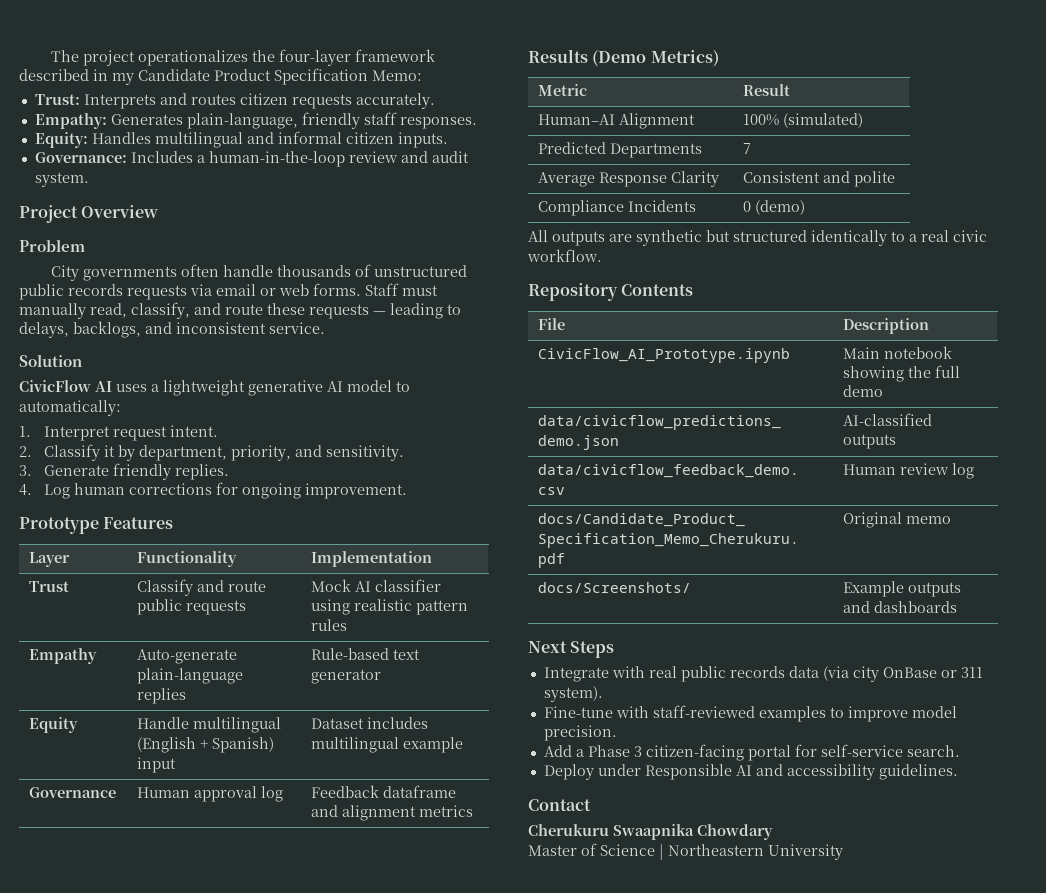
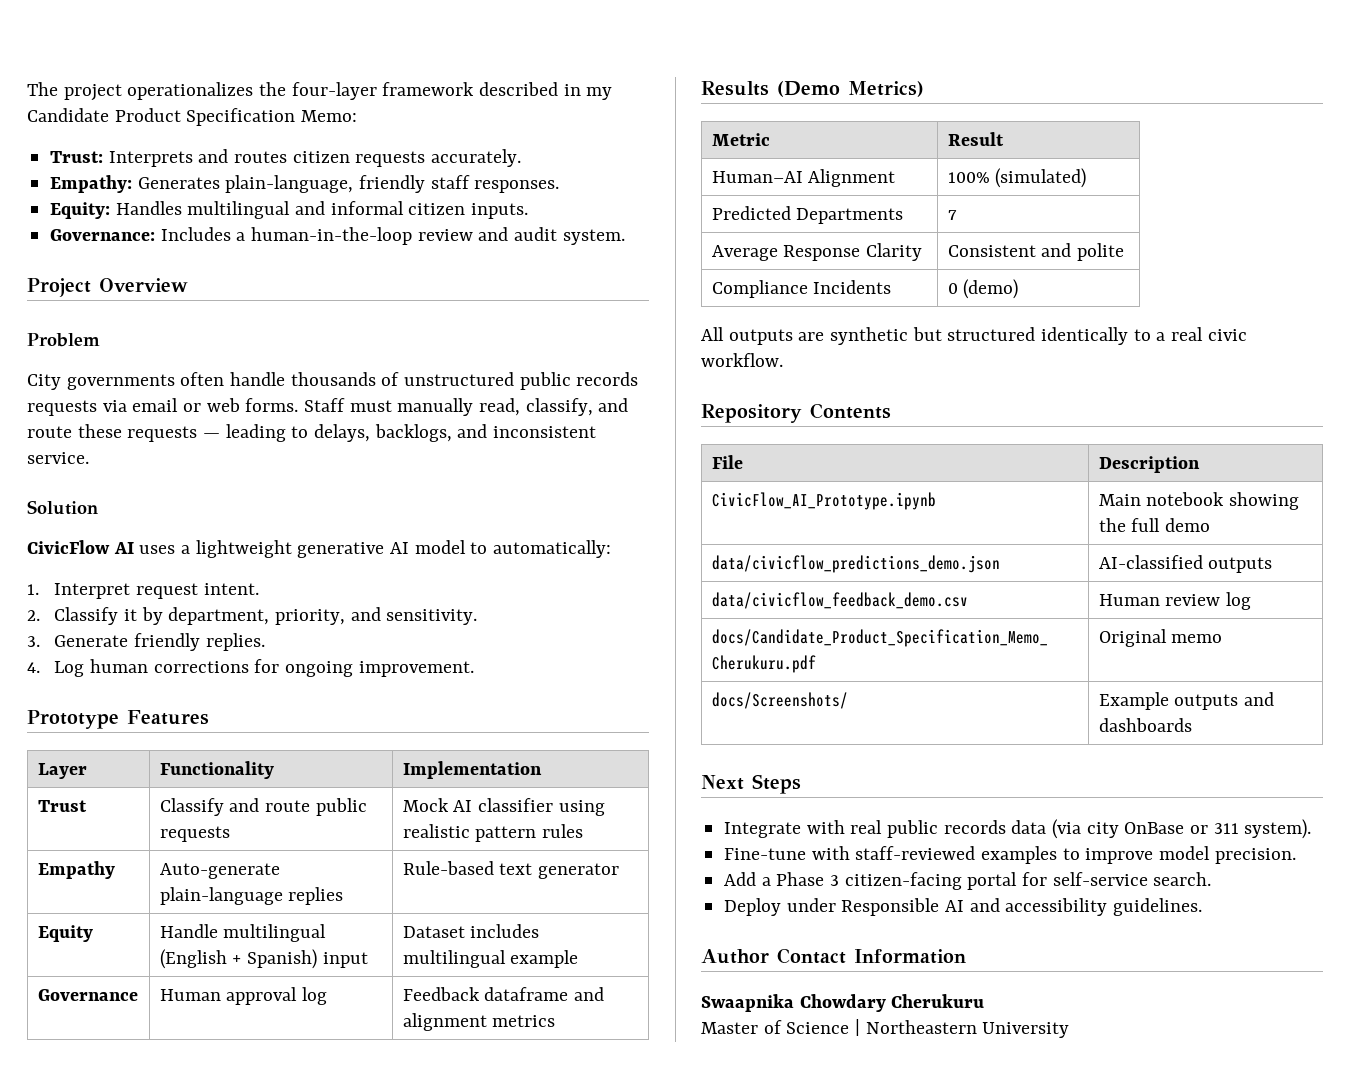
- Contact
- Cherukuru Swaapnika Chowdary
+ Author Contact Information
+ Swaapnika Chowdary Cherukuru

